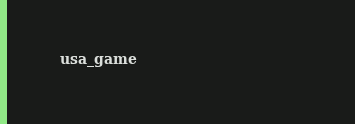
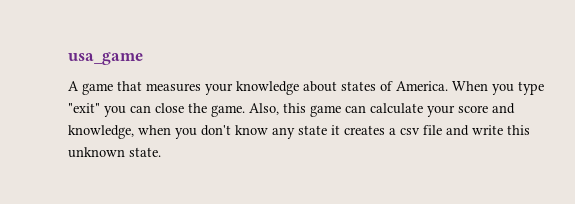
+ A game that measures your knowledge about states of America. When you type "exit" you can close the game. Also, this game can calculate your score and knowledge, when you don't know any state it creates a csv file and write this unknown state.

